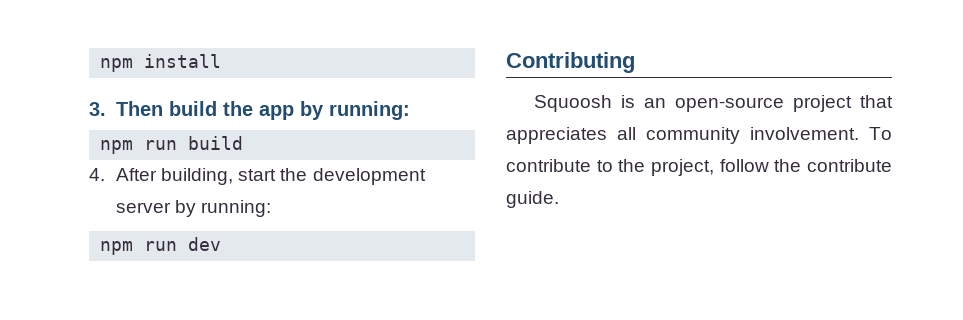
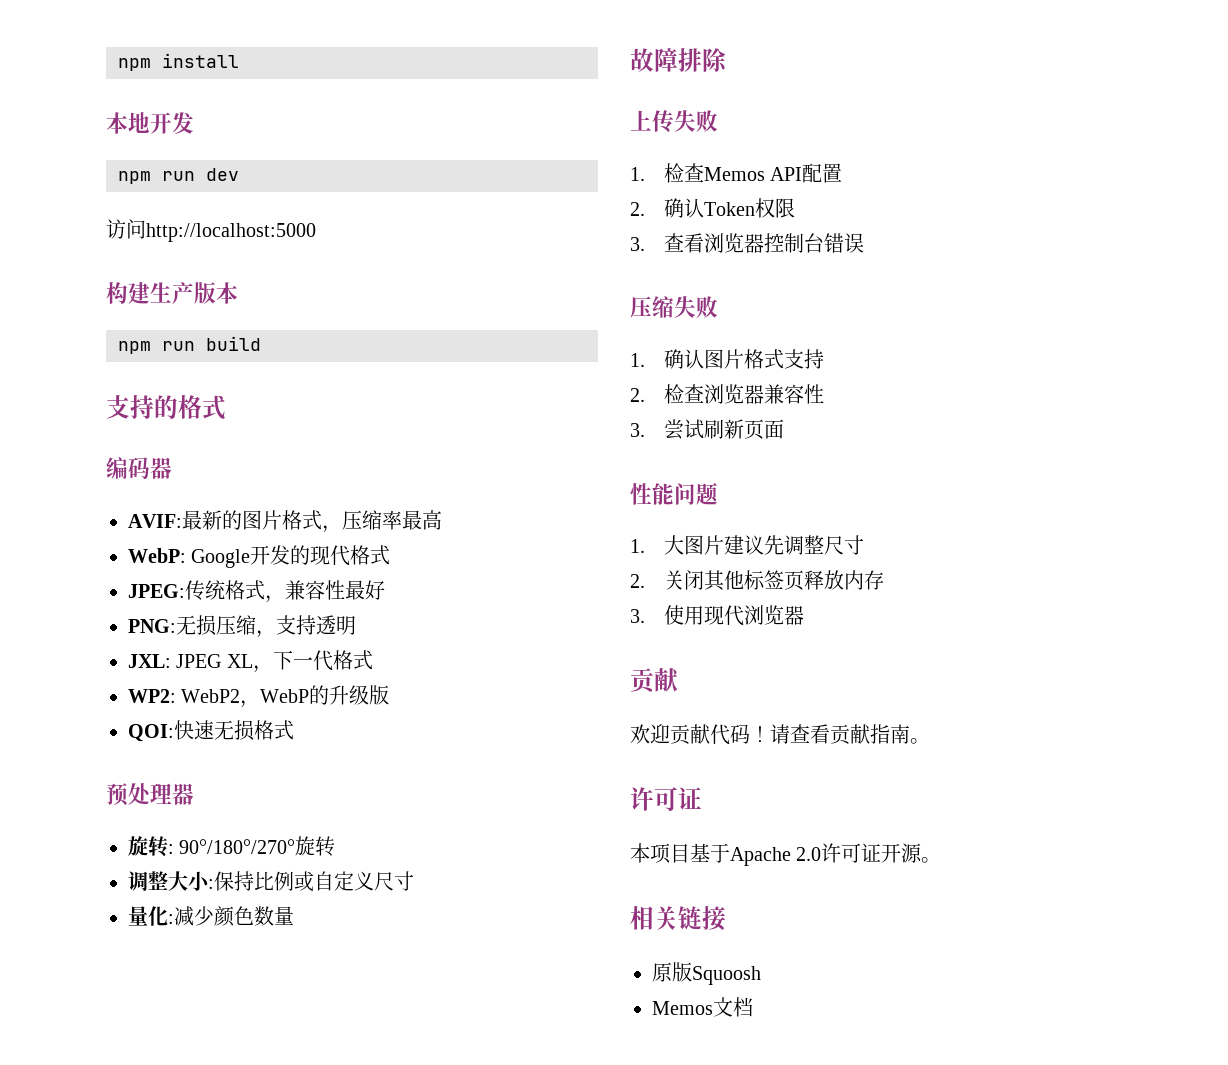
- 3. Then build the app by running:
+ 本地开发
+ npm run dev
+ 访问http://localhost:5000
+ 构建生产版本
  npm run build
- 4. After building, start the development server by running:
- npm run dev
- Contributing
- Squoosh is an open-source project that appreciates all community involvement. To contribute to the project, follow the contribute guide.
+ 支持的格式
+ 编码器
+ AVIF:最新的图片格式，压缩率最高
+ WebP: Google开发的现代格式
+ JPEG:传统格式，兼容性最好
+ PNG:无损压缩，支持透明
+ JXL: JPEG XL，下一代格式
+ WP2: WebP2，WebP的升级版
+ QOI:快速无损格式
+ 预处理器
+ 旋转: 90°/180°/270°旋转
+ 调整大小:保持比例或自定义尺寸
+ 量化:减少颜色数量
+ 故障排除
+ 上传失败
+ 1.检查Memos API配置
+ 2.确认Token权限
+ 3.查看浏览器控制台错误
+ 压缩失败
+ 1.确认图片格式支持
+ 2.检查浏览器兼容性
+ 3.尝试刷新页面
+ 性能问题
+ 1.大图片建议先调整尺寸
+ 2.关闭其他标签页释放内存
+ 3.使用现代浏览器
+ 贡献
+ 欢迎贡献代码！请查看贡献指南。
+ 许可证
+ 本项目基于Apache 2.0许可证开源。
+ 相关链接
+ 原版Squoosh
+ Memos文档

